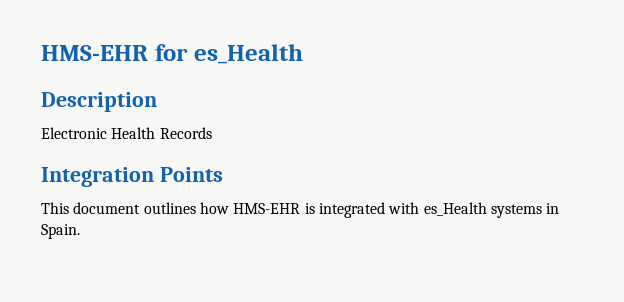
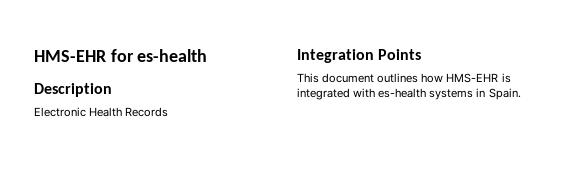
- HMS-EHR for es_Health
+ HMS-EHR for es-health
- This document outlines how HMS-EHR is integrated with es_Health systems in Spain.
+ This document outlines how HMS-EHR is integrated with es-health systems in Spain.

